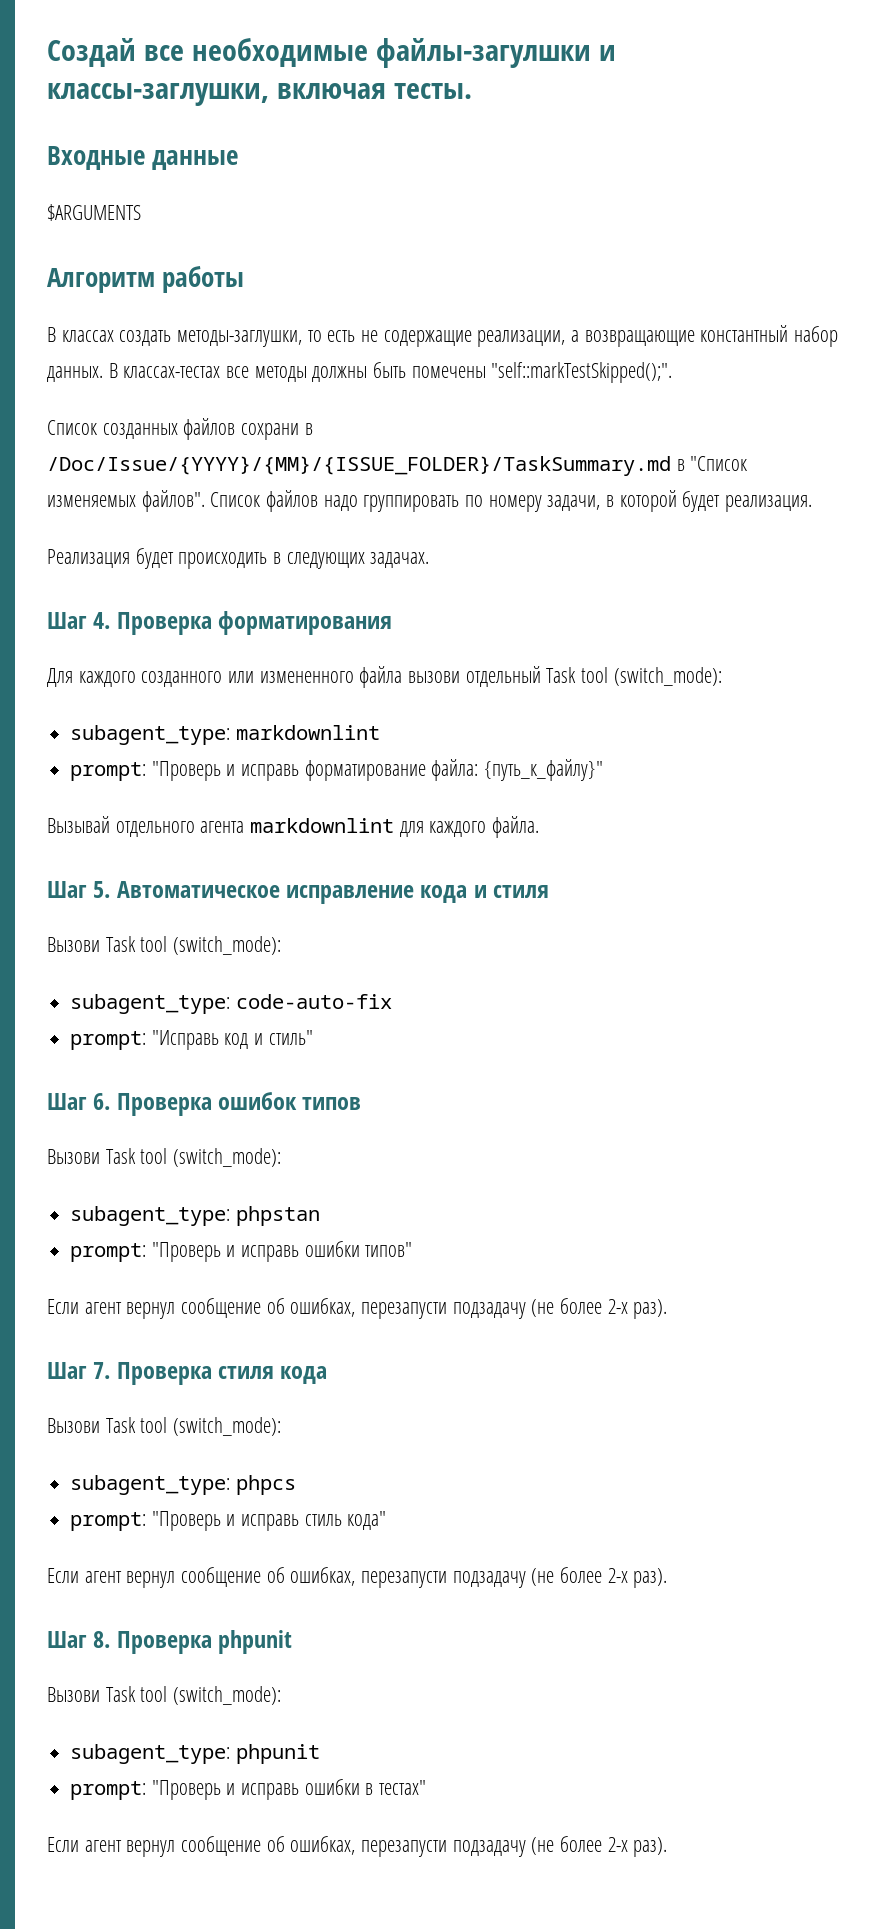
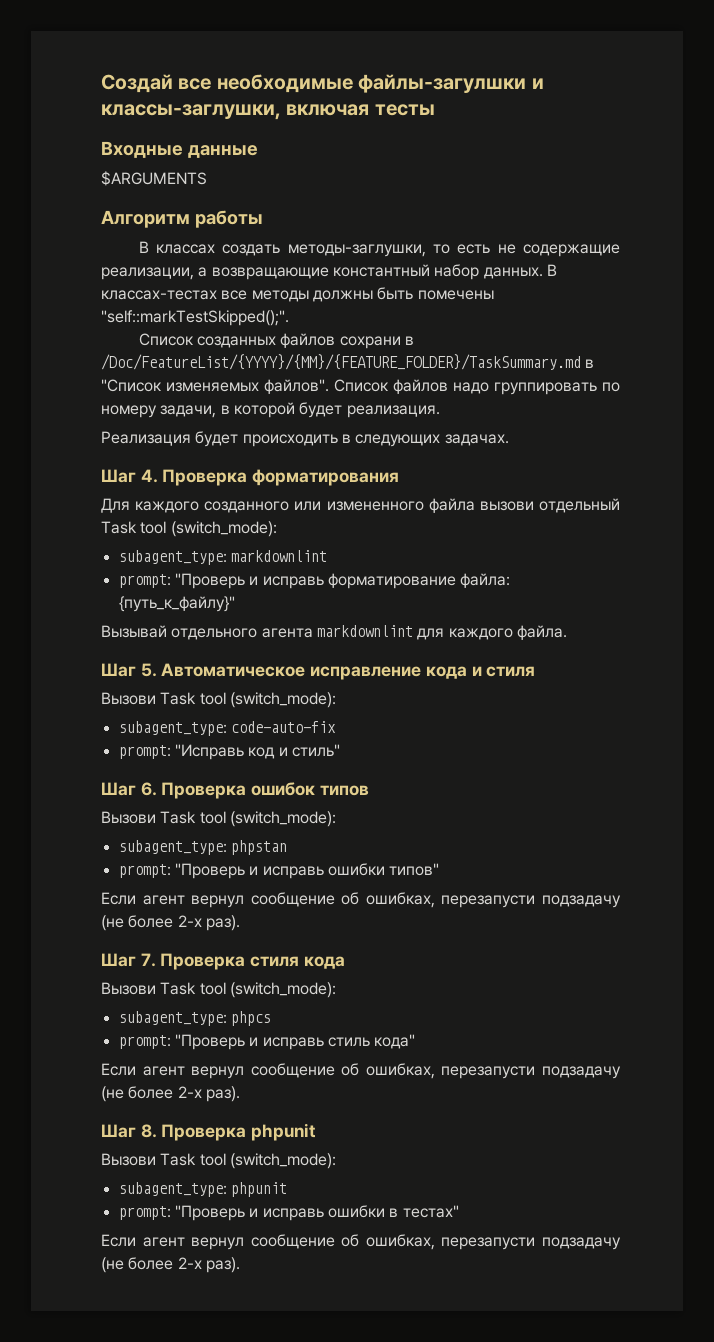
- Создай все необходимые файлы-загулшки и классы-заглушки, включая тесты.
+ Создай все необходимые файлы-загулшки и классы-заглушки, включая тесты
- Список созданных файлов сохрани в /Doc/Issue/{YYYY}/{MM}/{ISSUE_FOLDER}/TaskSummary.md в "Список изменяемых файлов".
+ Список созданных файлов сохрани в /Doc/FeatureList/{YYYY}/{MM}/{FEATURE_FOLDER}/TaskSummary.md в "Список изменяемых файлов".

